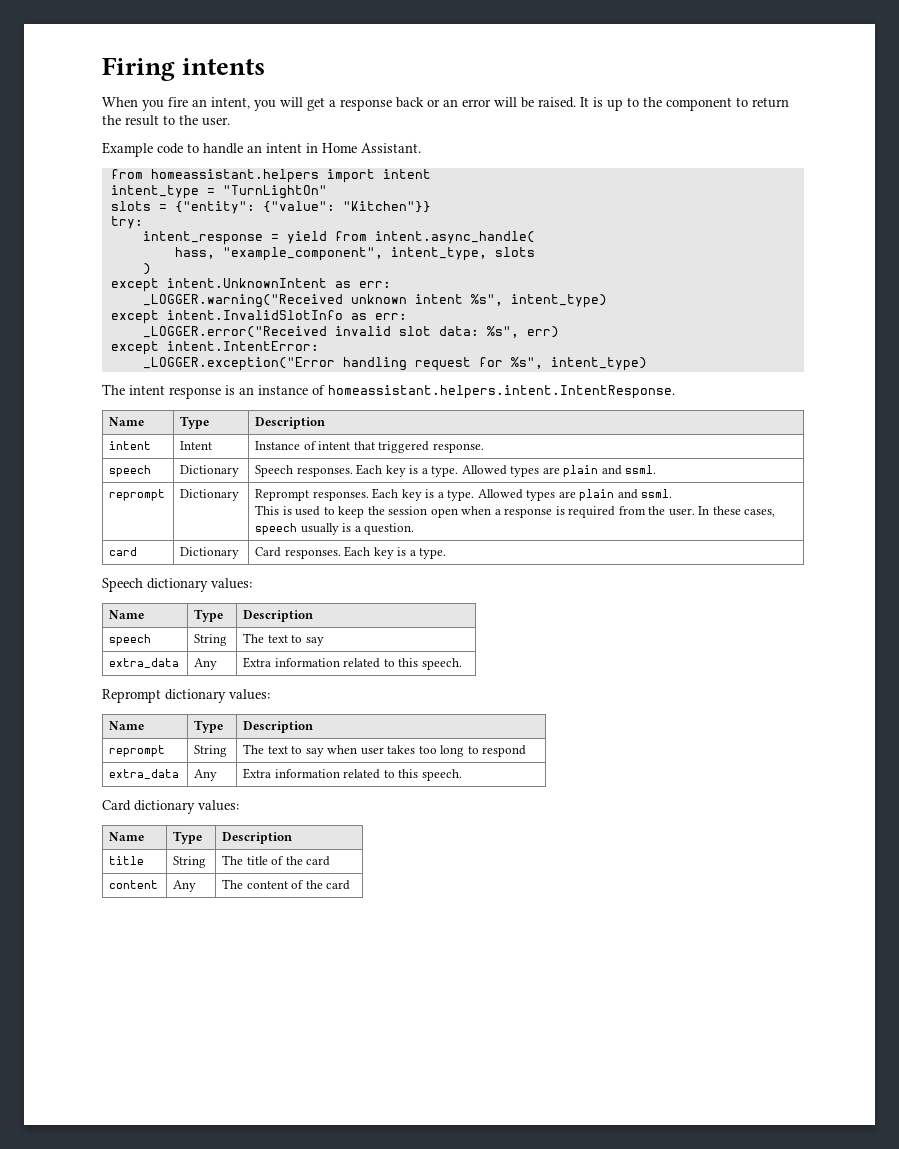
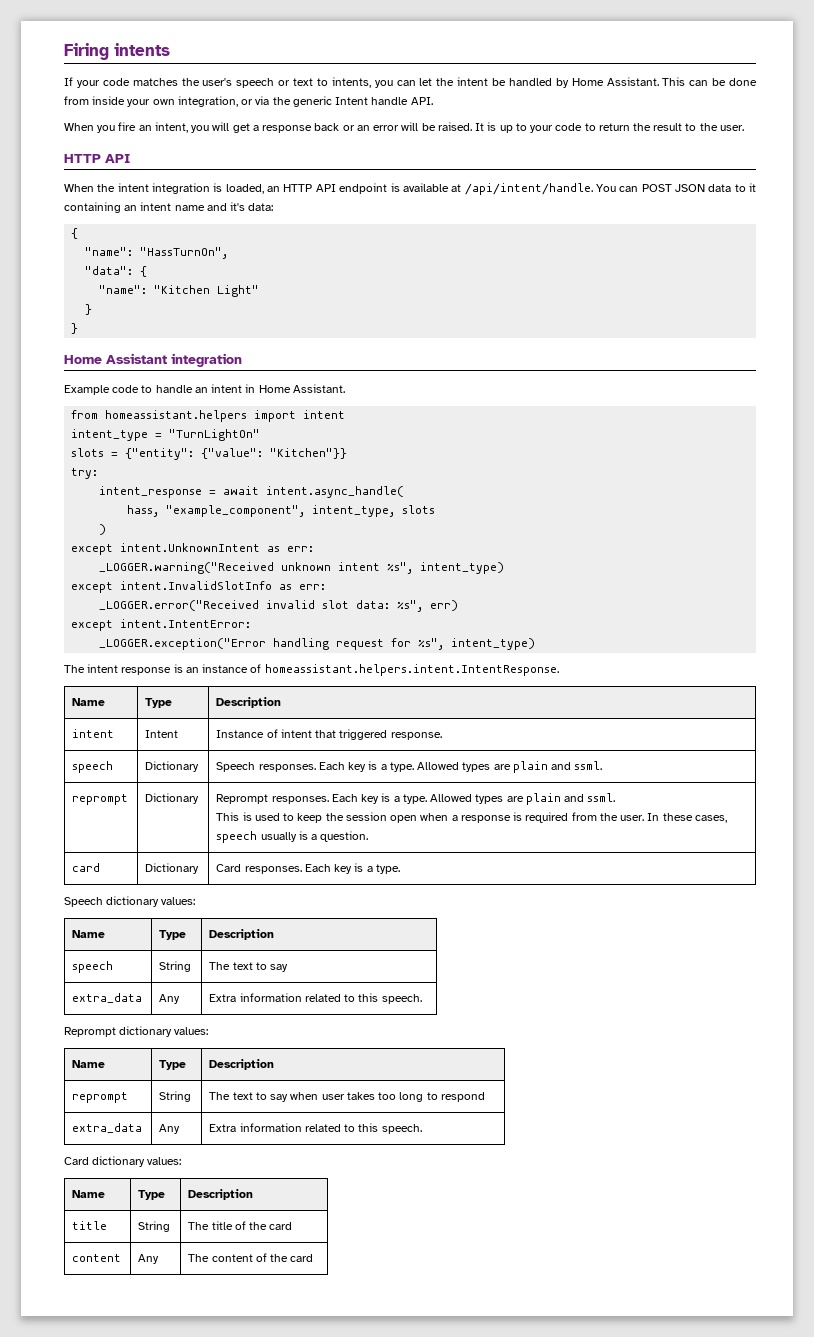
+ If your code matches the user's speech or text to intents, you can let the intent be handled by Home Assistant. This can be done from inside your own integration, or via the generic Intent handle API.
- It is up to the component to return the result to the user.
+ It is up to your code to return the result to the user.
+ HTTP API
+ When the intent integration is loaded, an HTTP API endpoint is available at /api/intent/handle. You can POST JSON data to it containing an intent name and it's data:
+ {
+ "name": "HassTurnOn",
+ "data": {
+ "name": "Kitchen Light"
+ }
+ }
+ Home Assistant integration
- intent_response = yield from intent.async_handle(
+ intent_response = await intent.async_handle(

